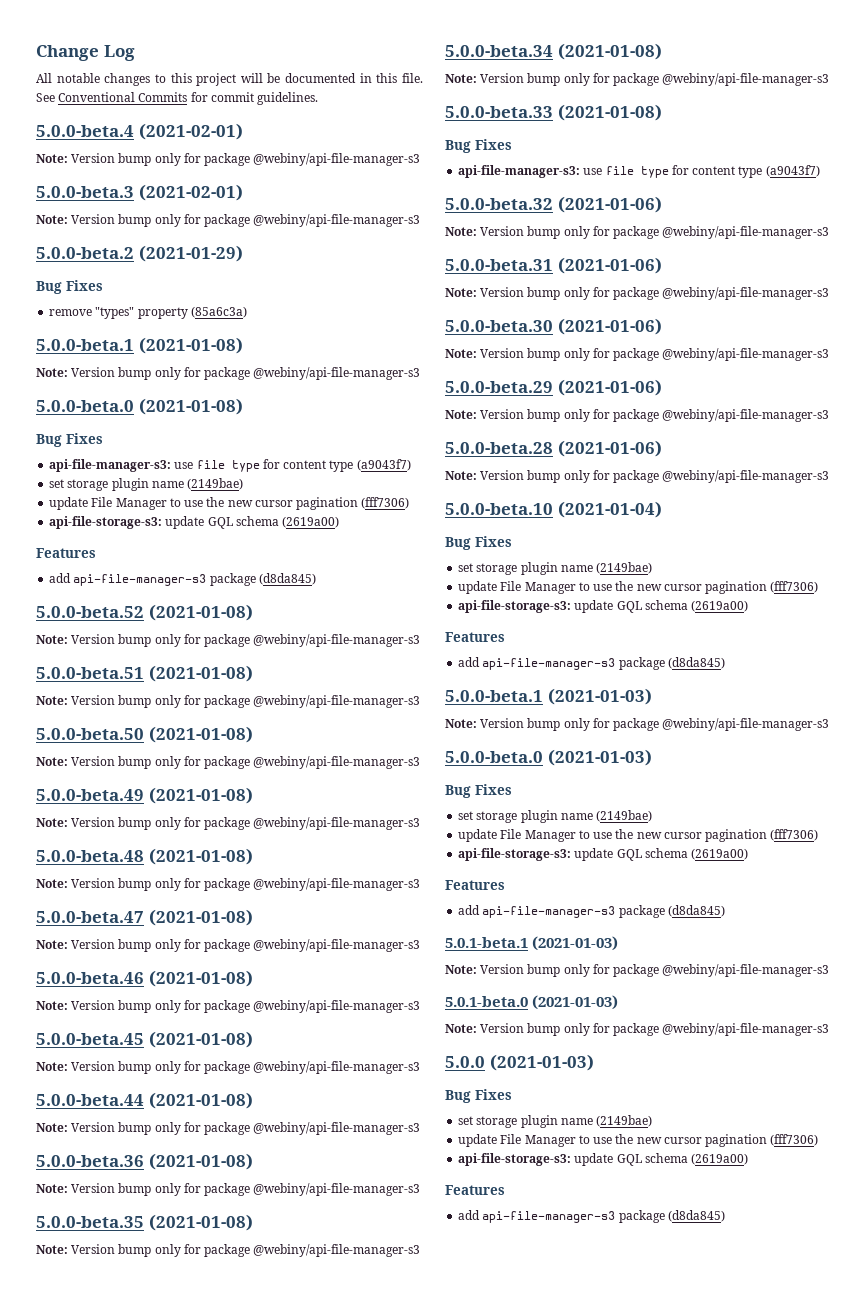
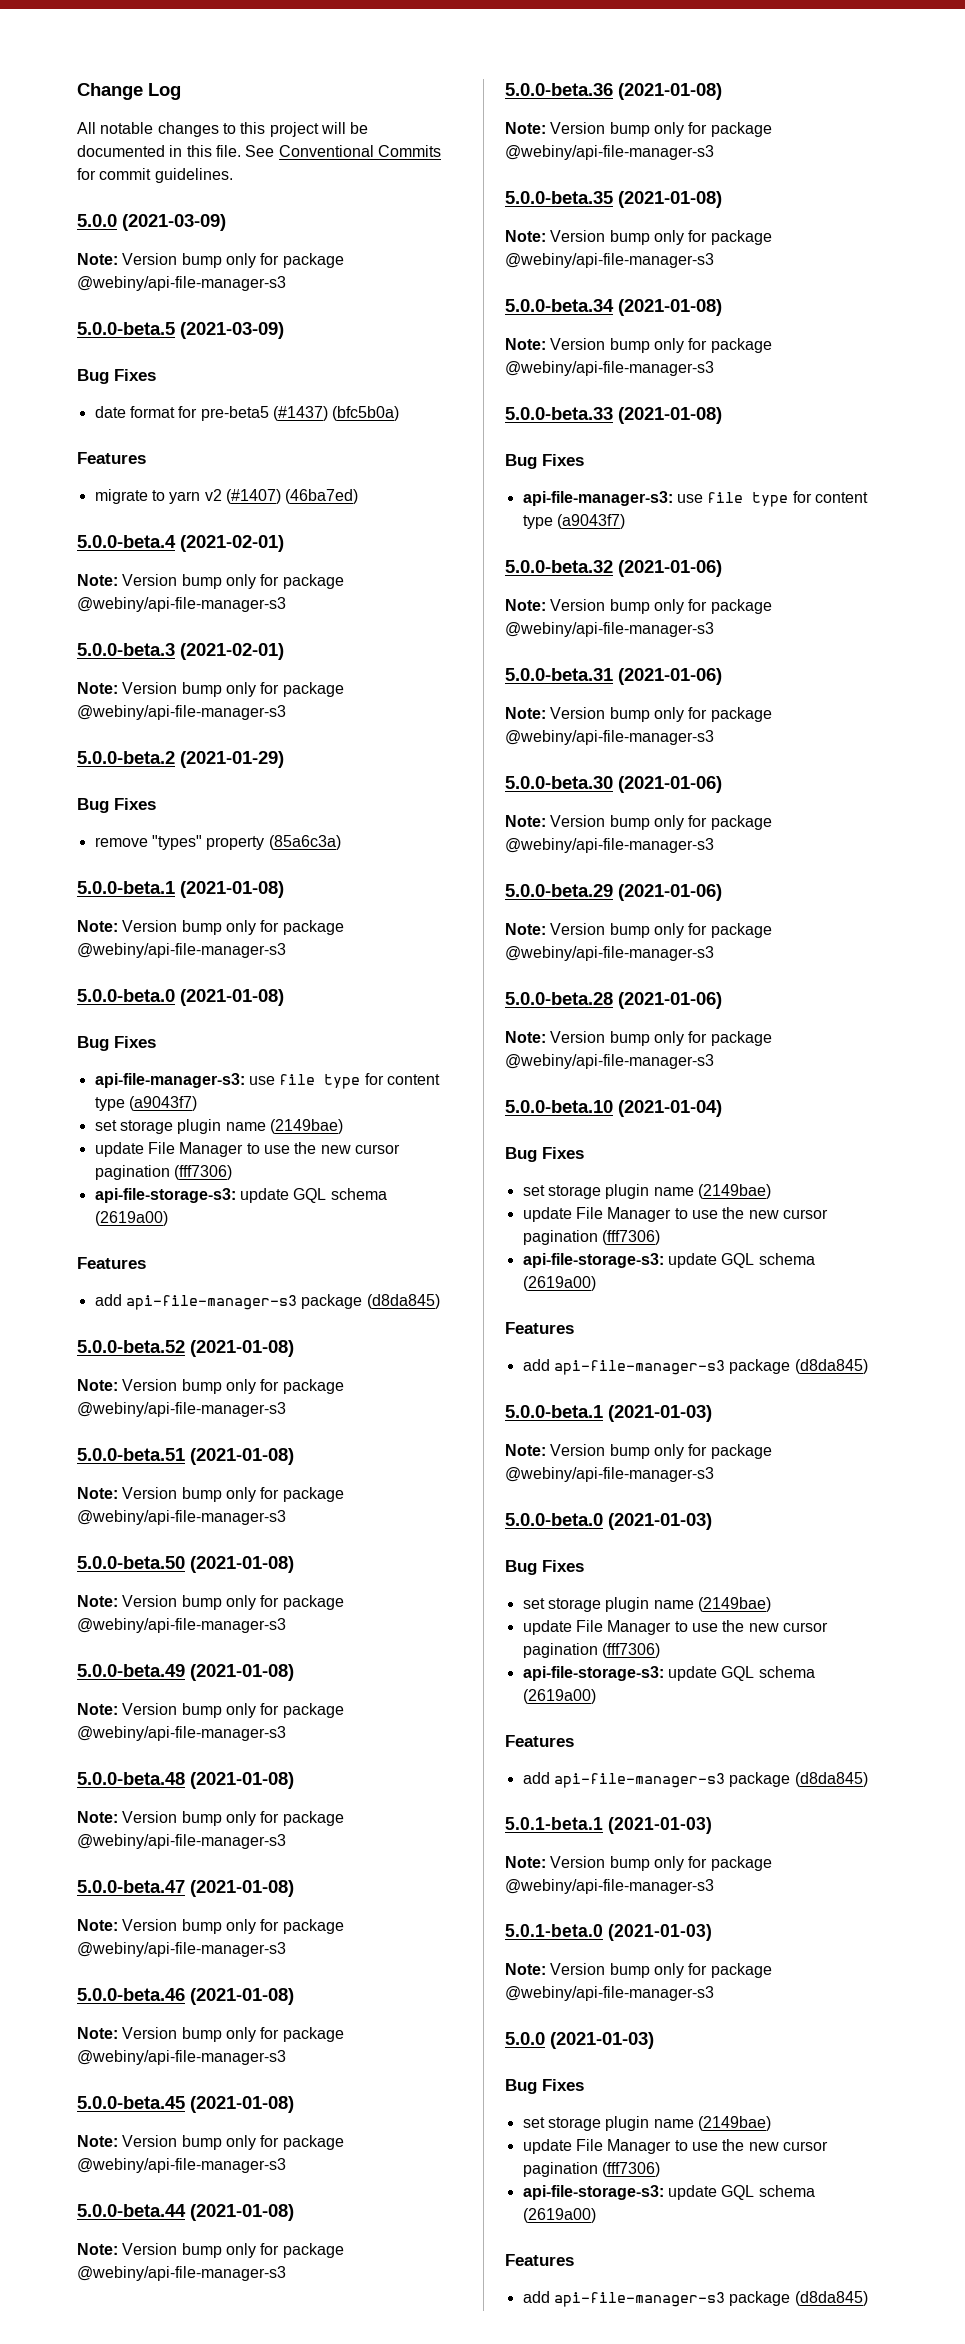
+ 5.0.0 (2021-03-09)
+ Note: Version bump only for package @webiny/api-file-manager-s3
+ 5.0.0-beta.5 (2021-03-09)
+ Bug Fixes
+ date format for pre-beta5 (#1437) (bfc5b0a)
+ Features
+ migrate to yarn v2 (#1407) (46ba7ed)

